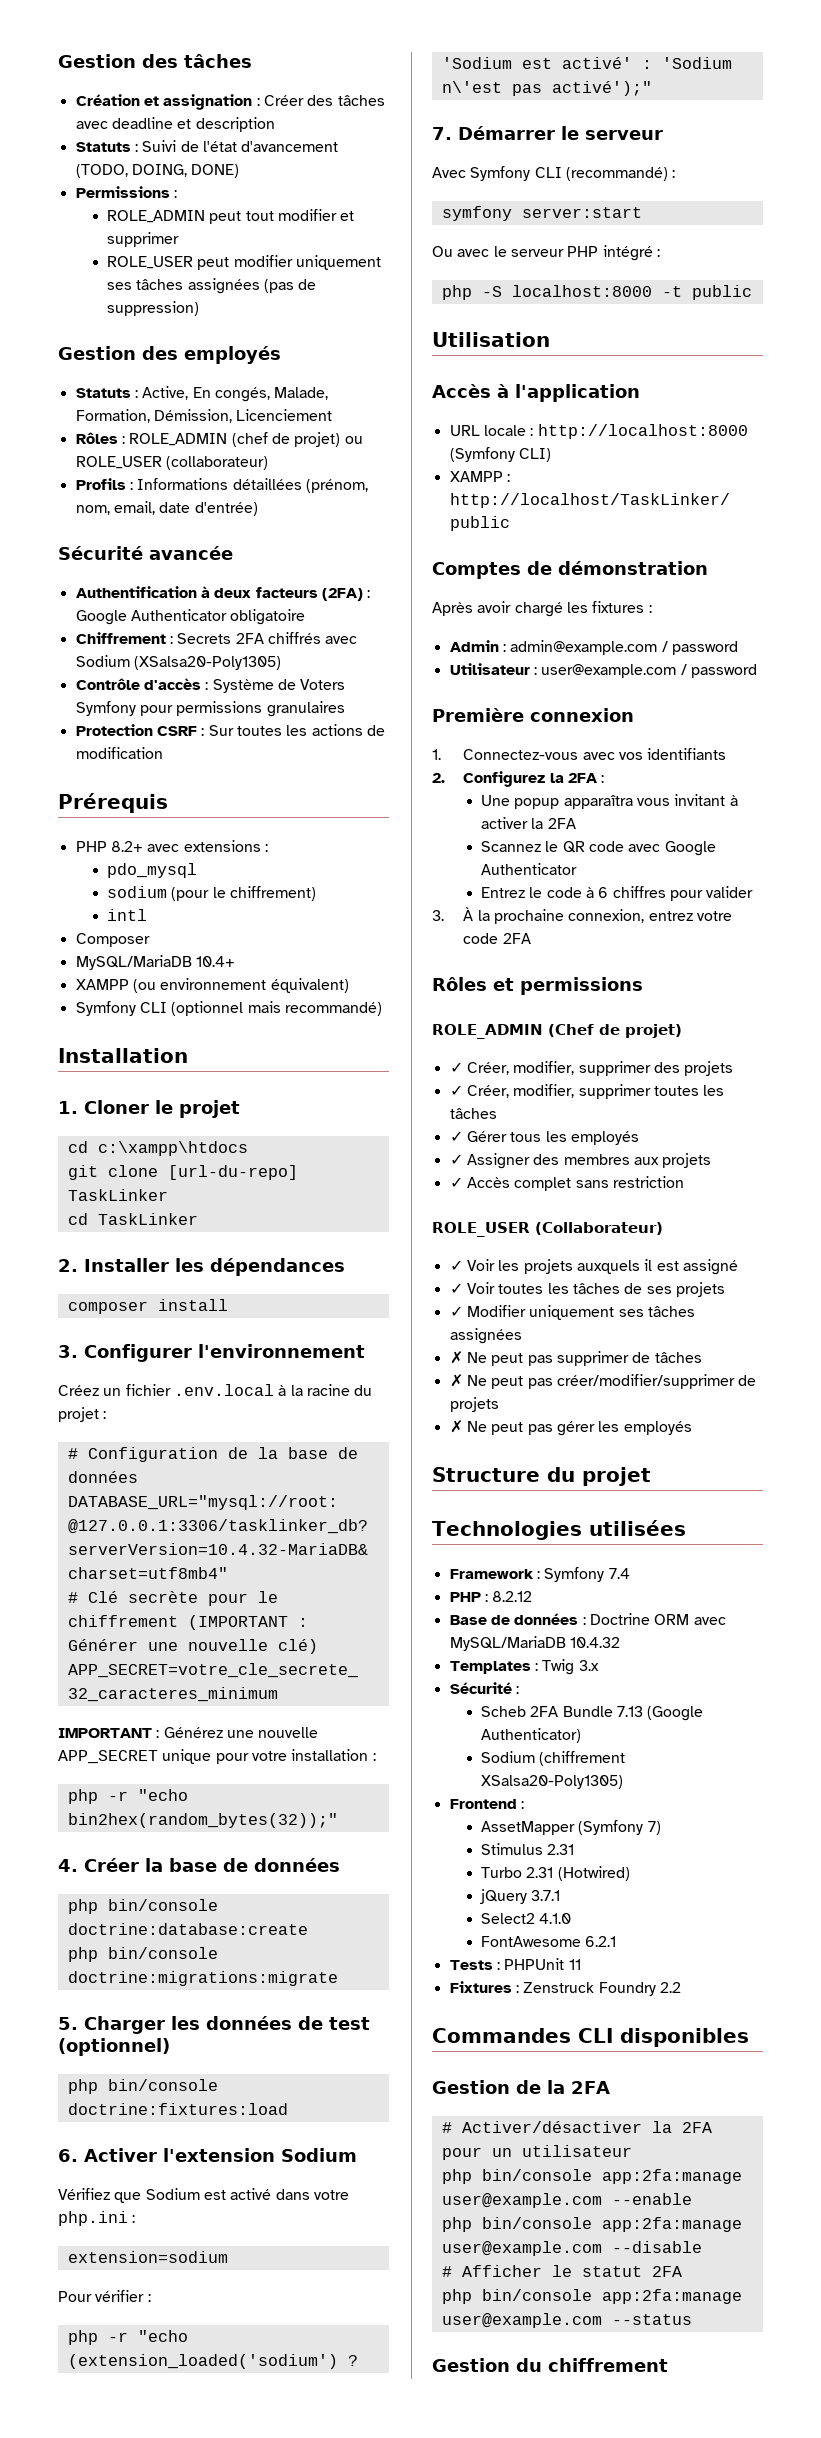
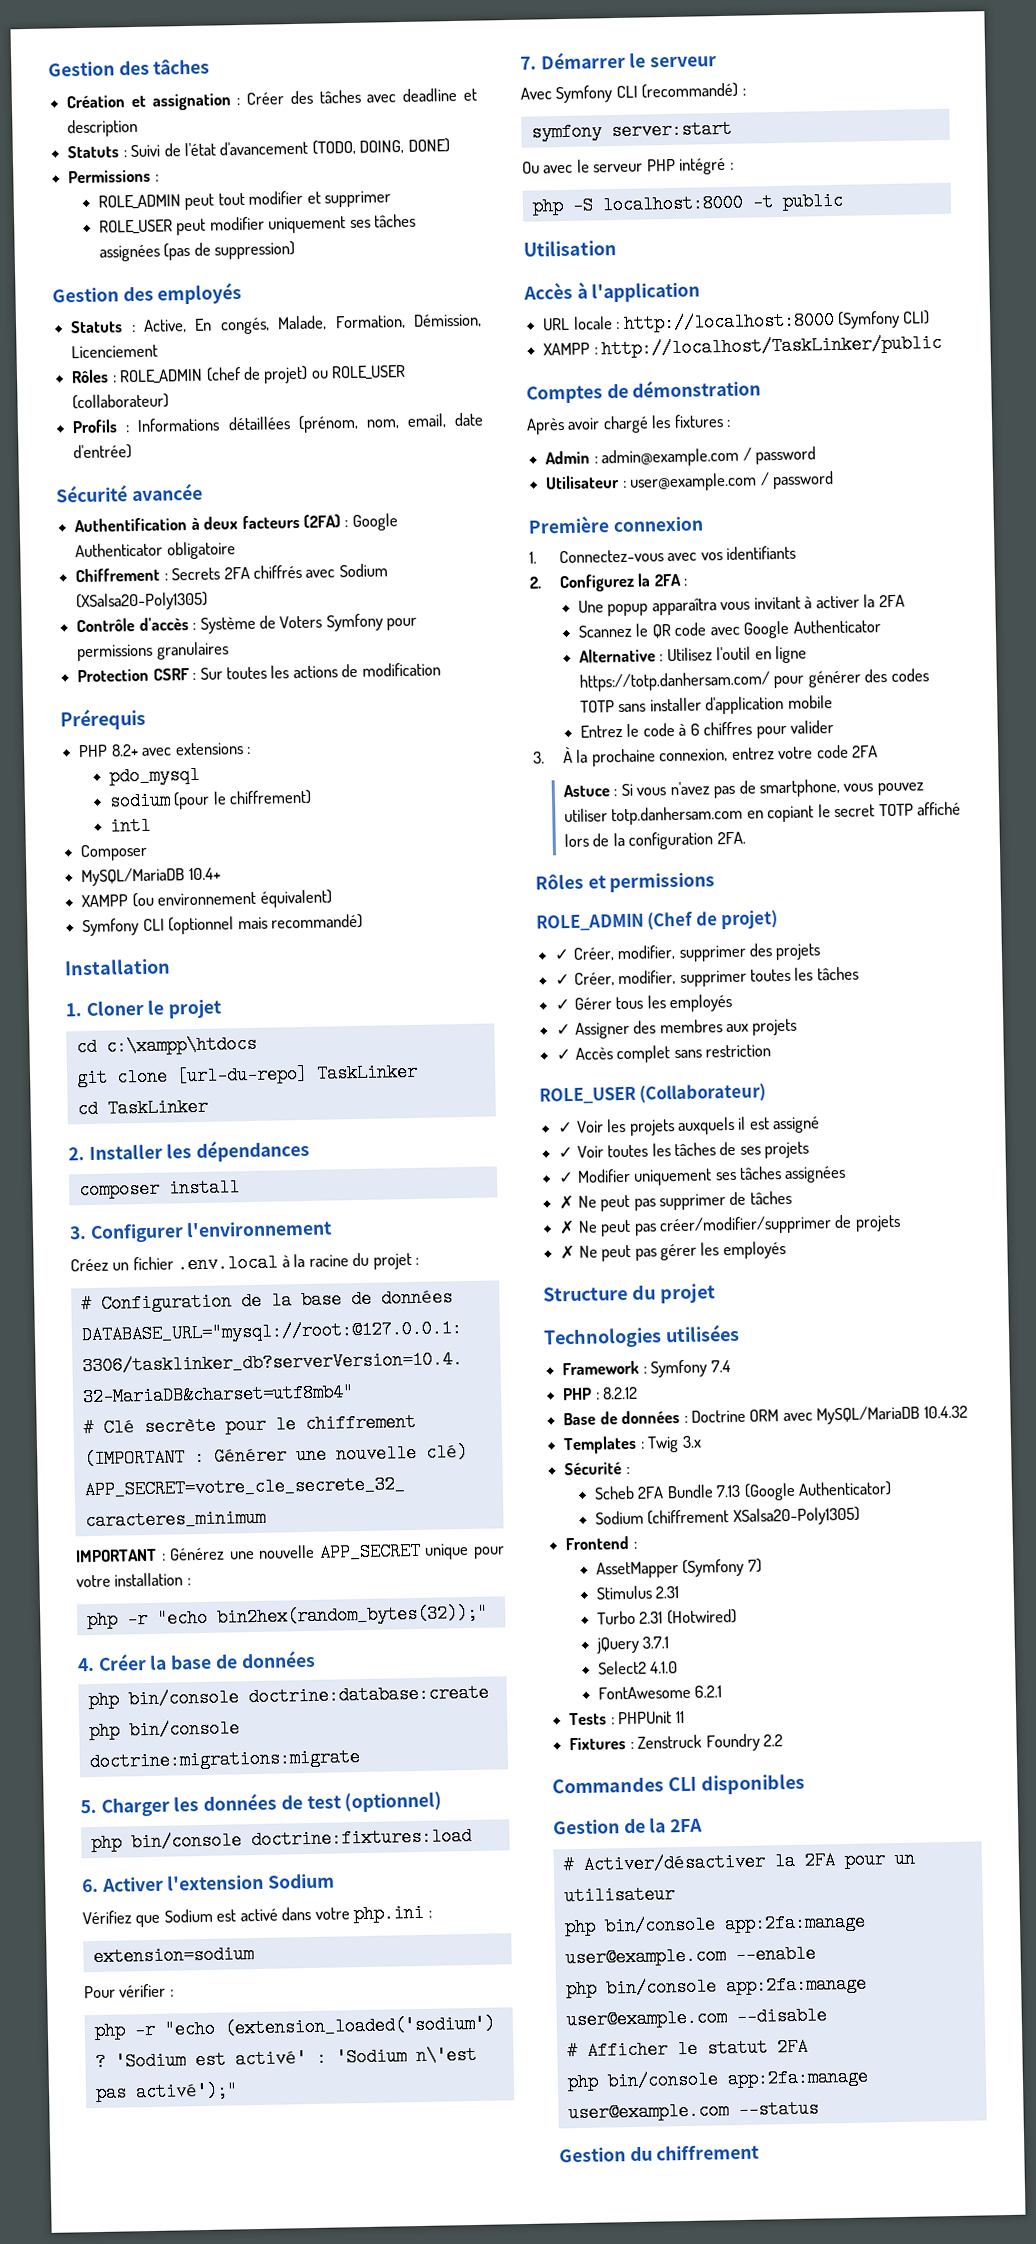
+ Alternative : Utilisez l'outil en ligne https://totp.danhersam.com/ pour générer des codes TOTP sans installer d'application mobile
+ Astuce : Si vous n'avez pas de smartphone, vous pouvez utiliser totp.danhersam.com en copiant le secret TOTP affiché lors de la configuration 2FA.

